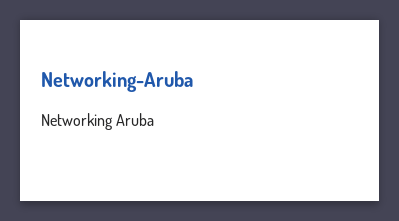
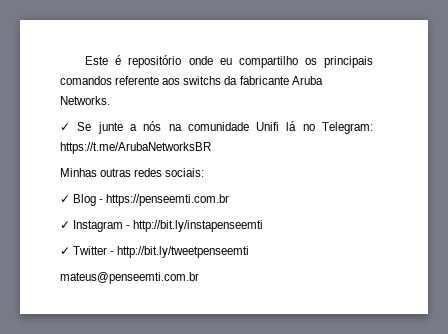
- Networking-Aruba
- Networking Aruba
+ Este é repositório onde eu compartilho os principais comandos referente aos switchs da fabricante Aruba Networks.
+ ✓ Se junte a nós na comunidade Unifi lá no Telegram: https://t.me/ArubaNetworksBR
+ Minhas outras redes sociais:
+ ✓ Blog - https://penseemti.com.br
+ ✓ Instagram - http://bit.ly/instapenseemti
+ ✓ Twitter - http://bit.ly/tweetpenseemti
+ mateus@penseemti.com.br

